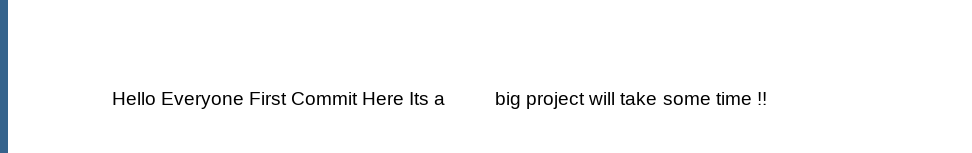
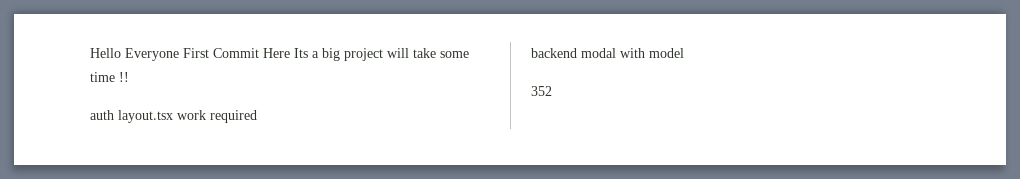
+ auth layout.tsx work required
+ backend modal with model
+ 352

